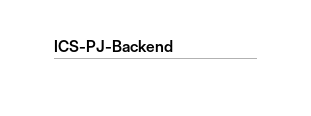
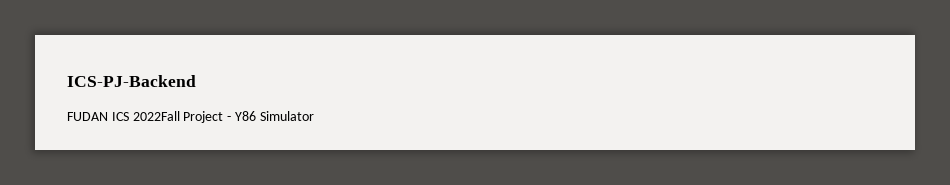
+ FUDAN ICS 2022Fall Project - Y86 Simulator

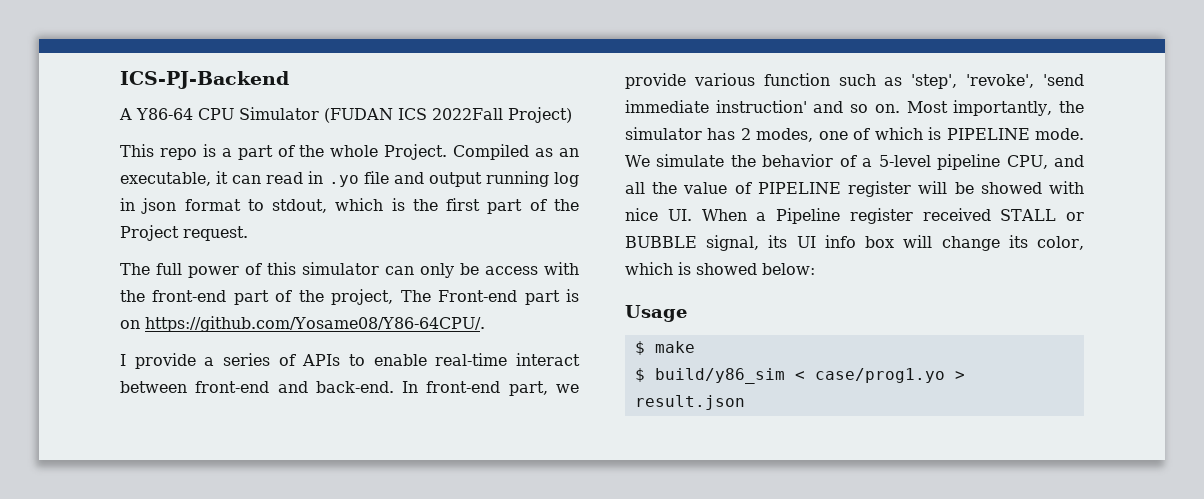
- FUDAN ICS 2022Fall Project - Y86 Simulator
+ A Y86-64 CPU Simulator (FUDAN ICS 2022Fall Project)
+ This repo is a part of the whole Project. Compiled as an executable, it can read in .yo file and output running log in json format to stdout, which is the first part of the Project request.
+ The full power of this simulator can only be access with the front-end part of the project, The Front-end part is on https://github.com/Yosame08/Y86-64CPU/.
+ I provide a series of APIs to enable real-time interact between front-end and back-end. In front-end part, we provide various function such as 'step', 'revoke', 'send immediate instruction' and so on. Most importantly, the simulator has 2 modes, one of which is PIPELINE mode. We simulate the behavior of a 5-level pipeline CPU, and all the value of PIPELINE register will be showed with nice UI. When a Pipeline register received STALL or BUBBLE signal, its UI info box will change its color, which is showed below:
+ Usage
+ $ make
+ $ build/y86_sim < case/prog1.yo > result.json

